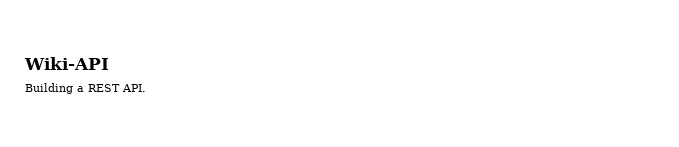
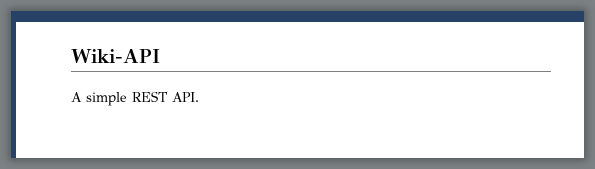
- Building a REST API.
+ A simple REST API.

